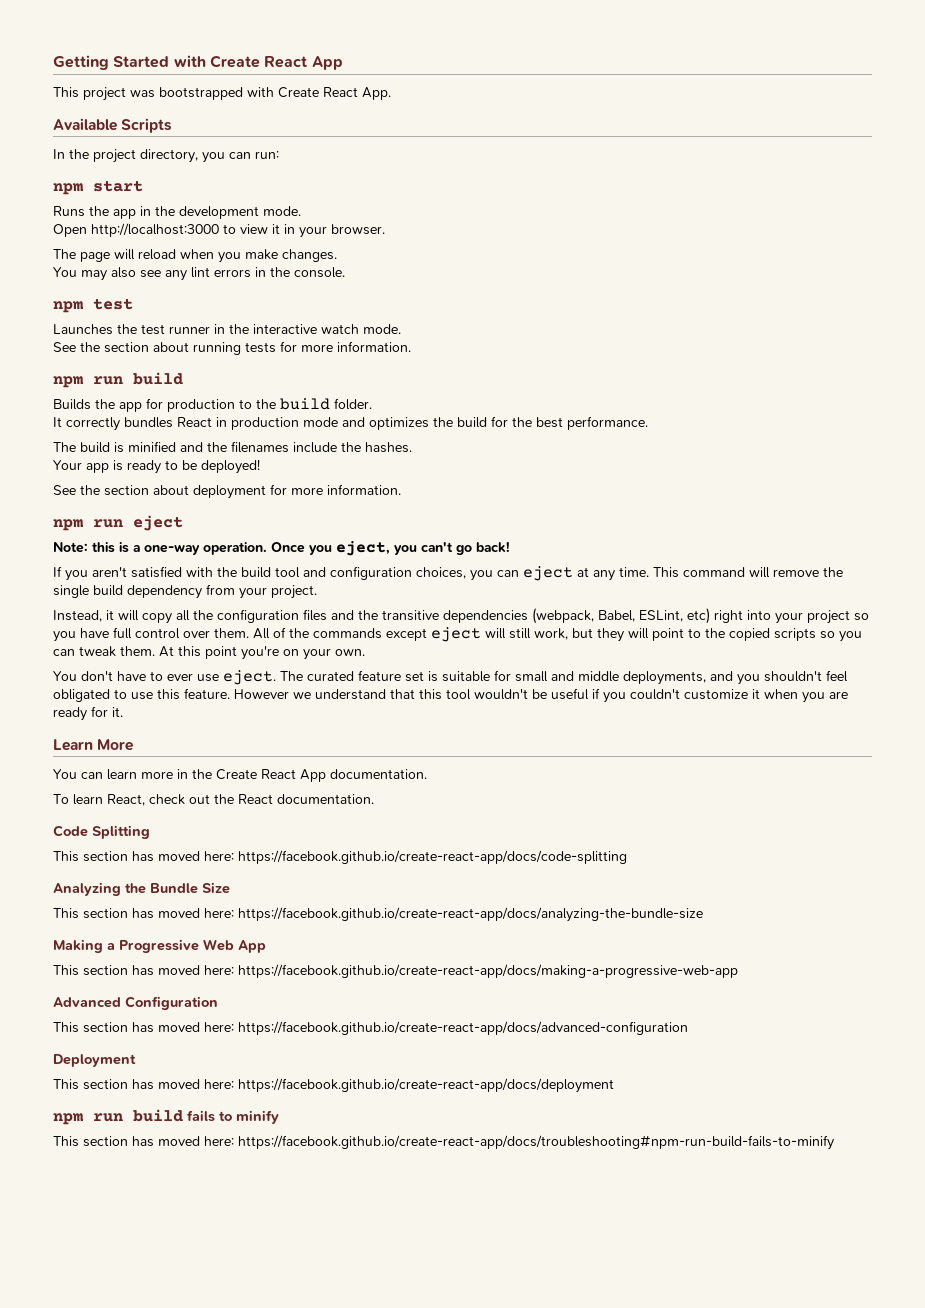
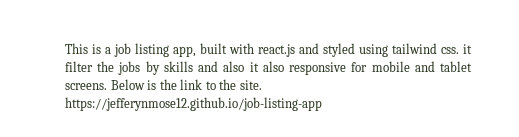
- Getting Started with Create React App
- This project was bootstrapped with Create React App.
- Available Scripts
- In the project directory, you can run:
- npm start
- Runs the app in the development mode.
- Open http://localhost:3000 to view it in your browser.
- The page will reload when you make changes.
- You may also see any lint errors in the console.
- npm test
- Launches the test runner in the interactive watch mode.
- See the section about running tests for more information.
- npm run build
- Builds the app for production to the build folder.
- It correctly bundles React in production mode and optimizes the build for the best performance.
- The build is minified and the filenames include the hashes.
- Your app is ready to be deployed!
- See the section about deployment for more information.
- npm run eject
- Note: this is a one-way operation. Once you eject, you can't go back!
- If you aren't satisfied with the build tool and configuration choices, you can eject at any time. This command will remove the single build dependency from your project.
- Instead, it will copy all the configuration files and the transitive dependencies (webpack, Babel, ESLint, etc) right into your project so you have full control over them. All of the commands except eject will still work, but they will point to the copied scripts so you can tweak them. At this point you're on your own.
- You don't have to ever use eject. The curated feature set is suitable for small and middle deployments, and you shouldn't feel obligated to use this feature. However we understand that this tool wouldn't be useful if you couldn't customize it when you are ready for it.
- Learn More
- You can learn more in the Create React App documentation.
- To learn React, check out the React documentation.
- Code Splitting
- This section has moved here: https://facebook.github.io/create-react-app/docs/code-splitting
- Analyzing the Bundle Size
- This section has moved here: https://facebook.github.io/create-react-app/docs/analyzing-the-bundle-size
- Making a Progressive Web App
- This section has moved here: https://facebook.github.io/create-react-app/docs/making-a-progressive-web-app
- Advanced Configuration
- This section has moved here: https://facebook.github.io/create-react-app/docs/advanced-configuration
- Deployment
- This section has moved here: https://facebook.github.io/create-react-app/docs/deployment
- npm run build fails to minify
- This section has moved here: https://facebook.github.io/create-react-app/docs/troubleshooting#npm-run-build-fails-to-minify
+ This is a job listing app, built with react.js and styled using tailwind css. it filter the jobs by skills and also it also responsive for mobile and tablet screens. Below is the link to the site. https://jefferynmose12.github.io/job-listing-app

